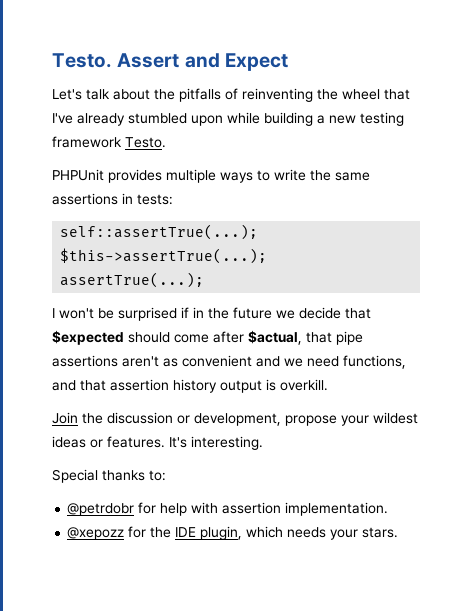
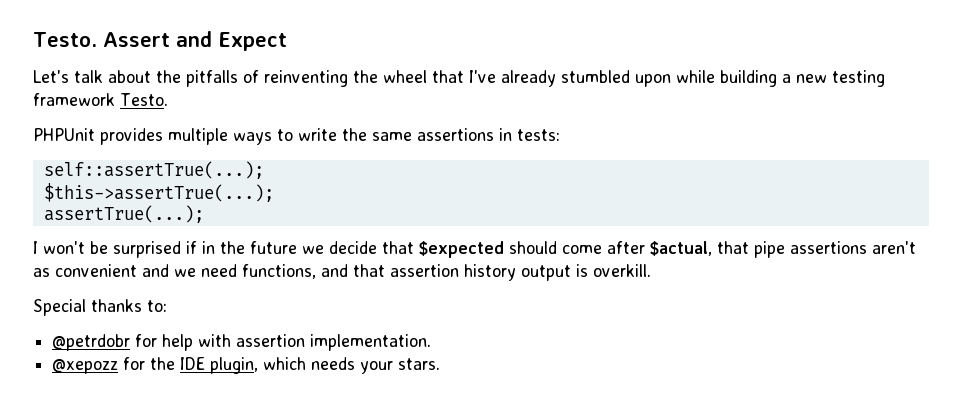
- Join the discussion or development, propose your wildest ideas or features. It's interesting.

